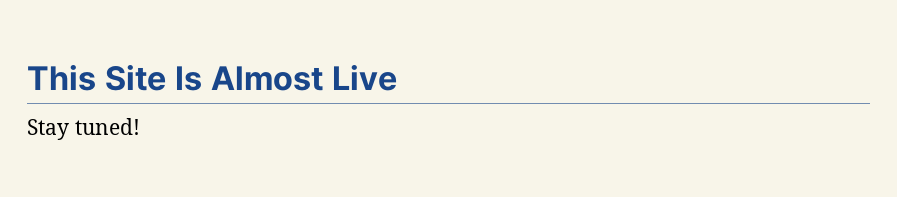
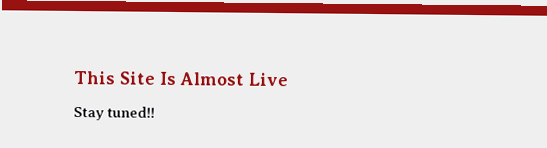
- Stay tuned!
+ Stay tuned!!

